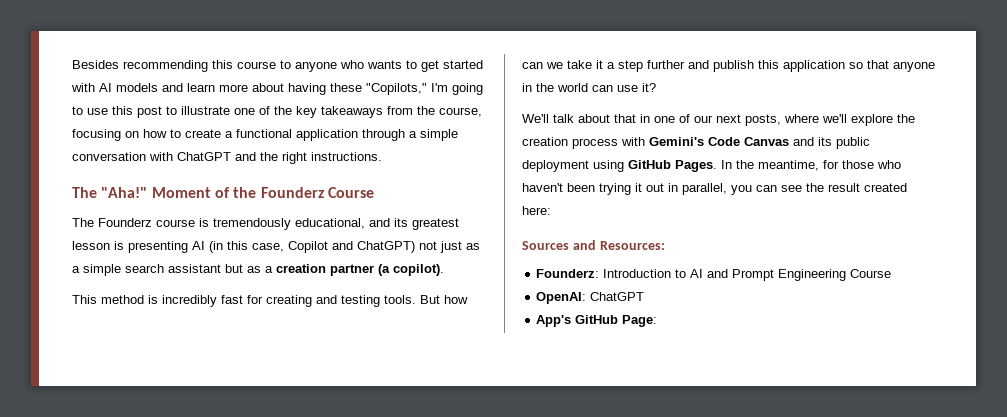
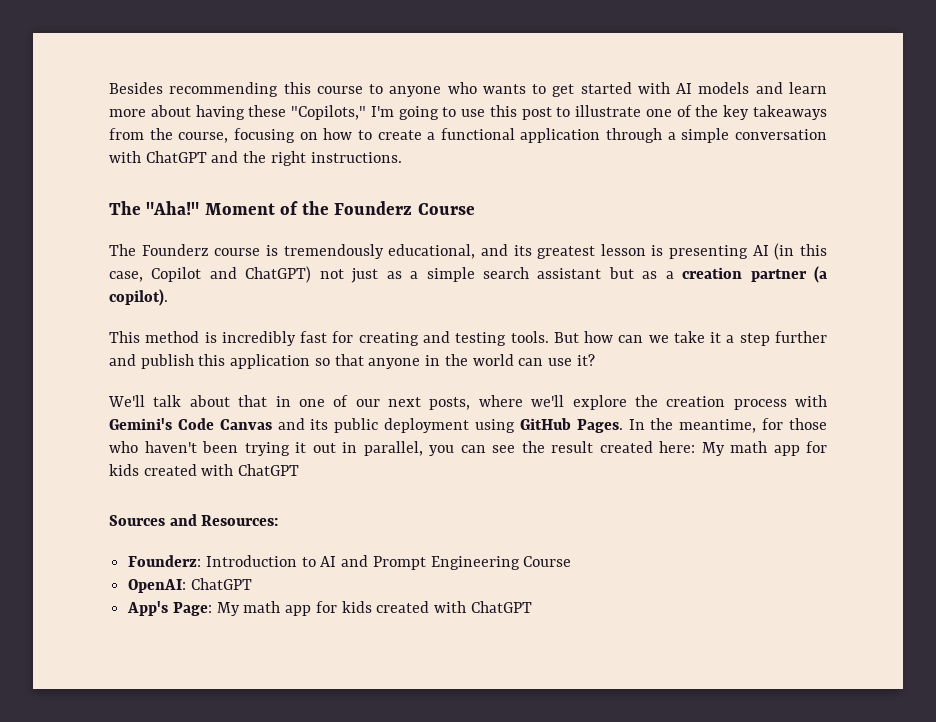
- In the meantime, for those who haven't been trying it out in parallel, you can see the result created here:
+ In the meantime, for those who haven't been trying it out in parallel, you can see the result created here: My math app for kids created with ChatGPT
- App's GitHub Page:
+ App's Page: My math app for kids created with ChatGPT

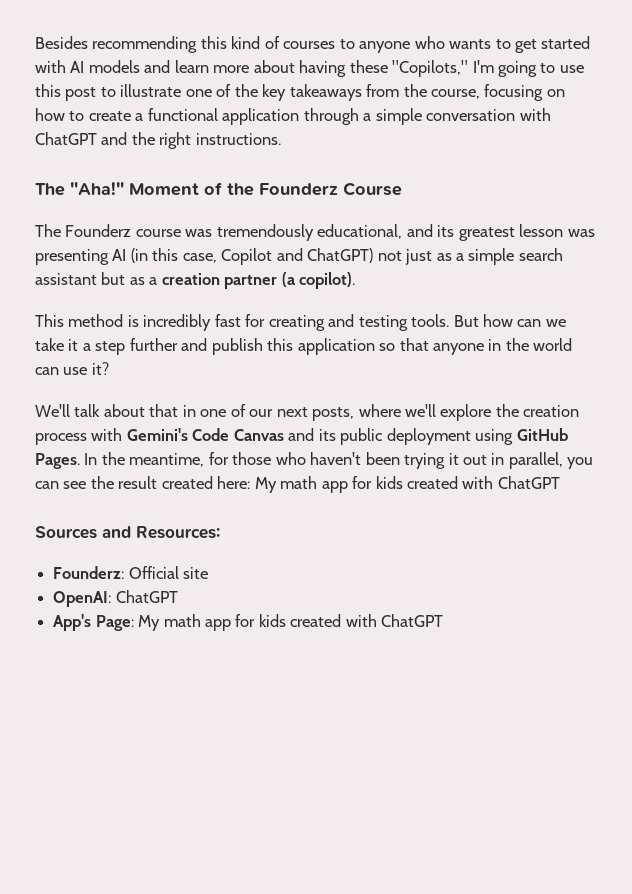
- Besides recommending this course to anyone who wants to get started with AI models and learn more about having these "Copilots," I'm going to use this post to illustrate one of the key takeaways from the course, focusing on how to create a functional application through a simple conversation with ChatGPT and the right instructions.
+ Besides recommending this kind of courses to anyone who wants to get started with AI models and learn more about having these "Copilots," I'm going to use this post to illustrate one of the key takeaways from the course, focusing on how to create a functional application through a simple conversation with ChatGPT and the right instructions.
- The Founderz course is tremendously educational, and its greatest lesson is presenting AI (in this case, Copilot and ChatGPT) not just as a simple search assistant but as a creation partner (a copilot).
+ The Founderz course was tremendously educational, and its greatest lesson was presenting AI (in this case, Copilot and ChatGPT) not just as a simple search assistant but as a creation partner (a copilot).
- Founderz: Introduction to AI and Prompt Engineering Course
+ Founderz: Official site

